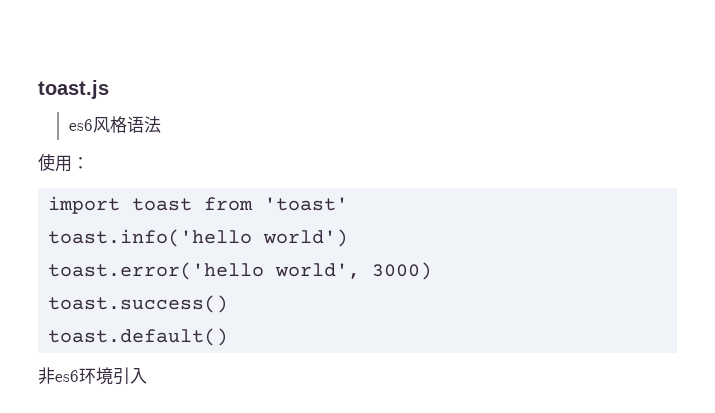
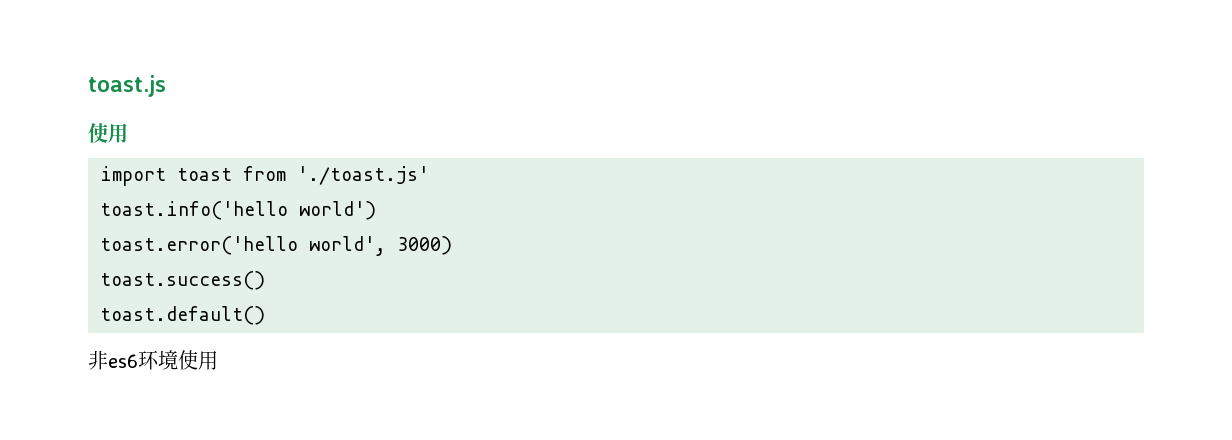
  toast.js
- es6风格语法
- 使用：
+ 使用
- import toast from 'toast'
+ import toast from './toast.js'
- 非es6环境引入
+ 非es6环境使用

